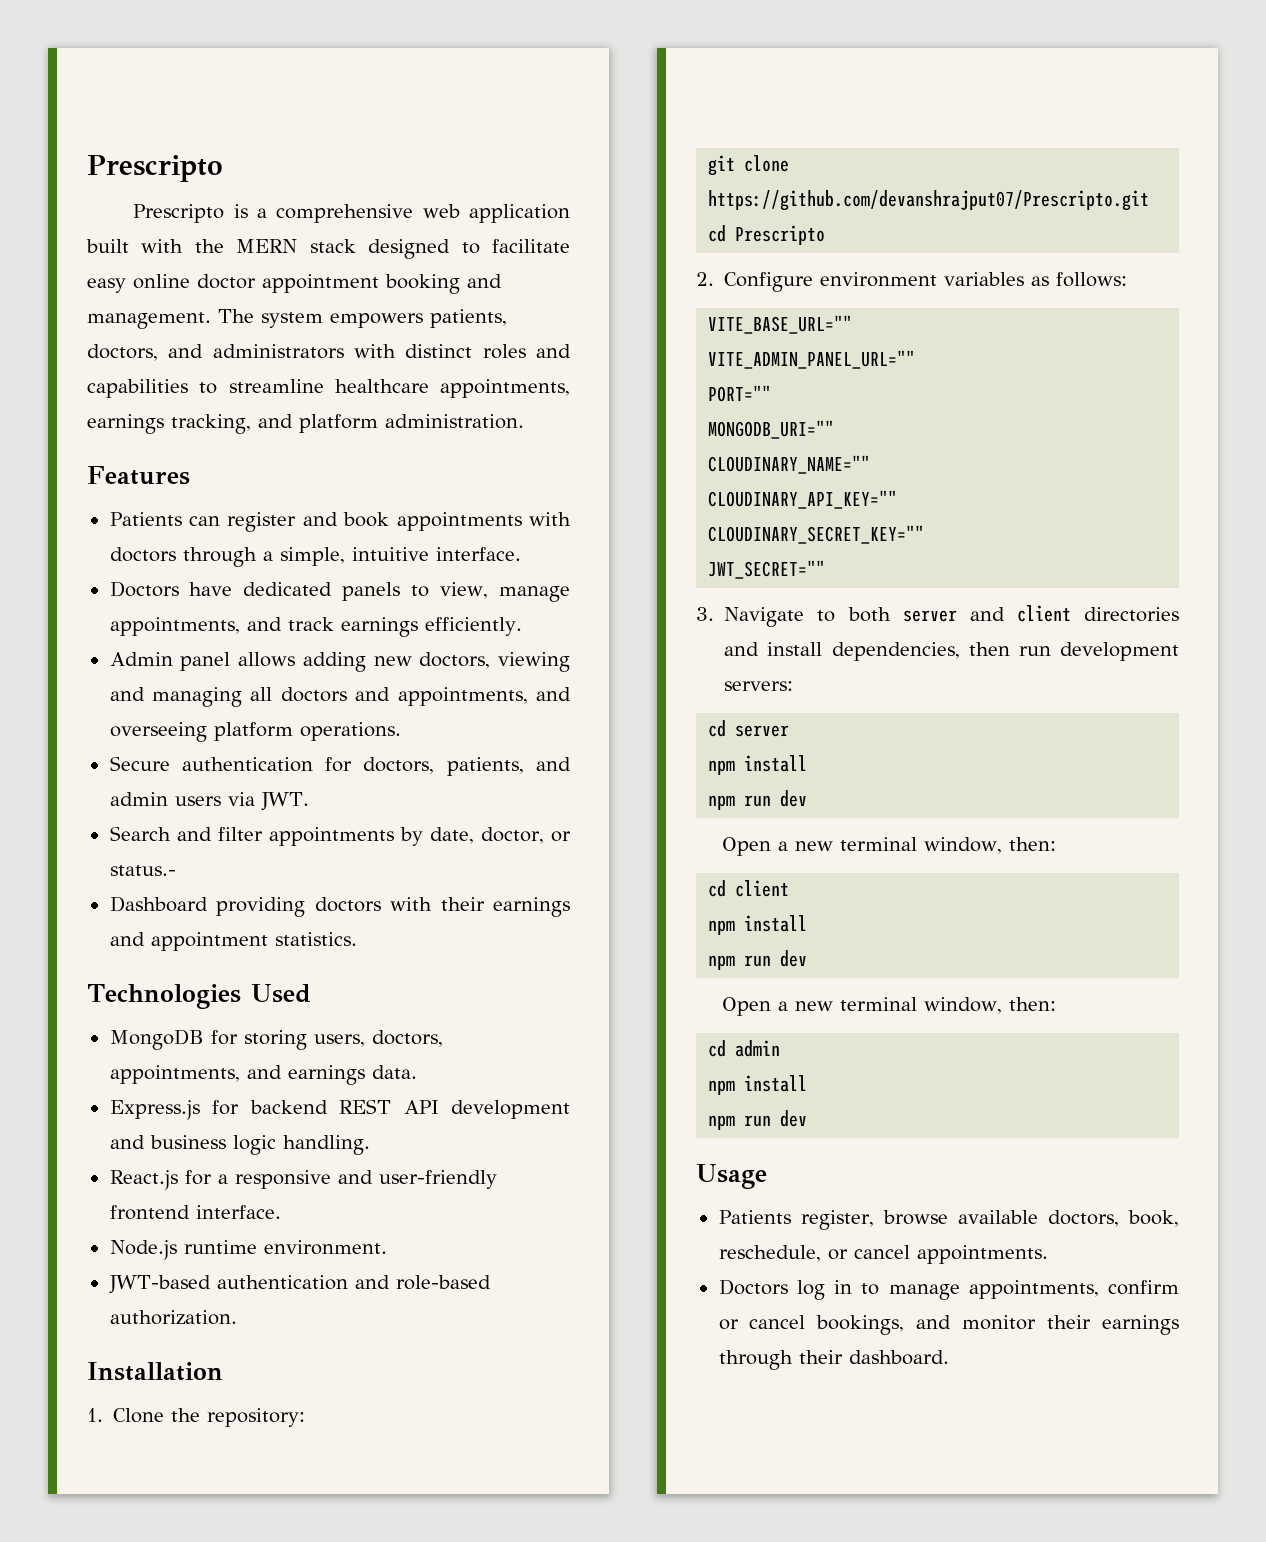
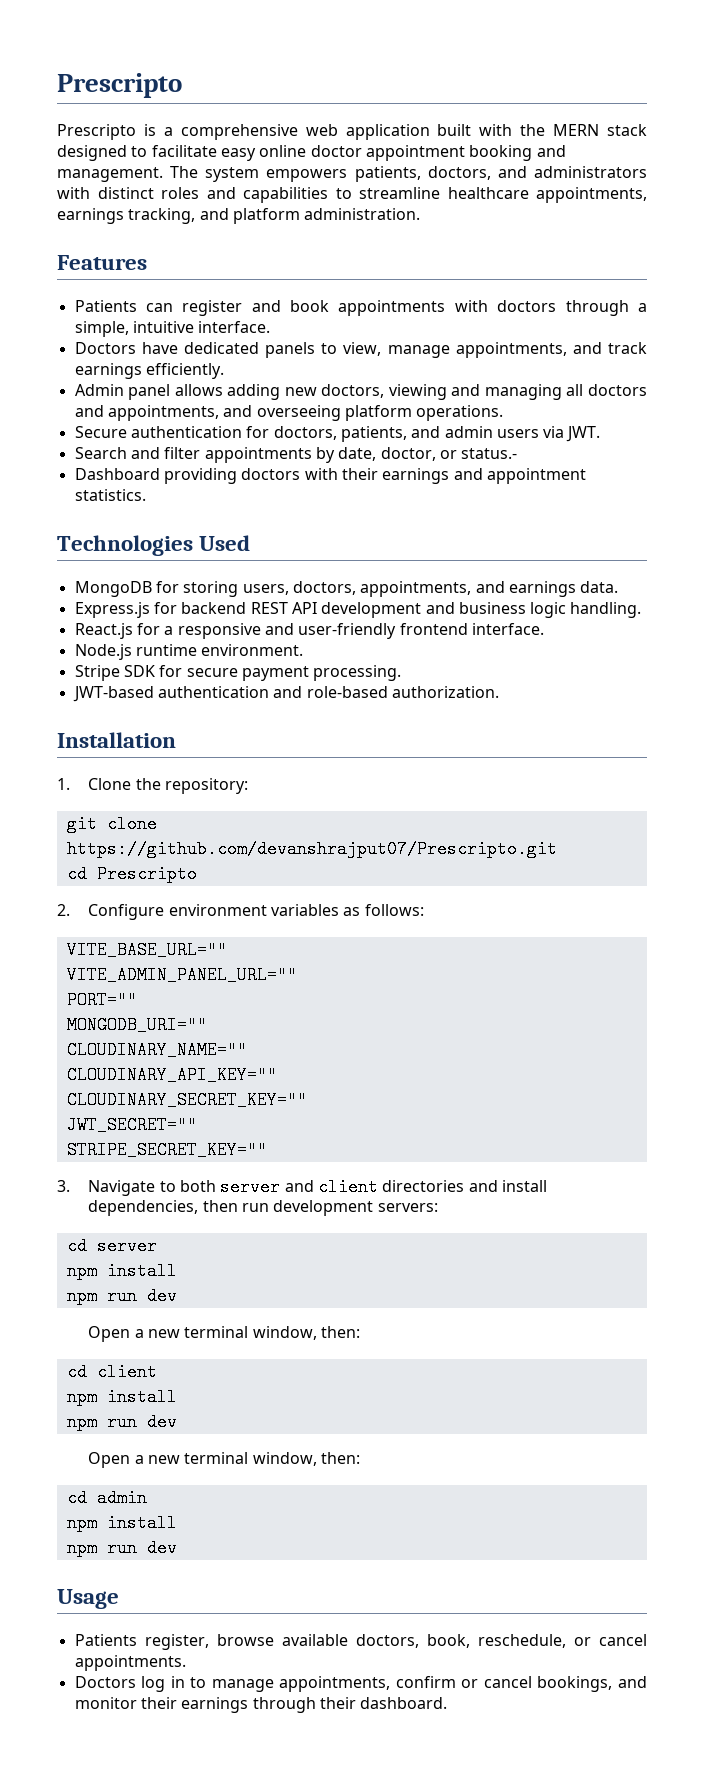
+ Stripe SDK for secure payment processing.
+ STRIPE_SECRET_KEY=""

